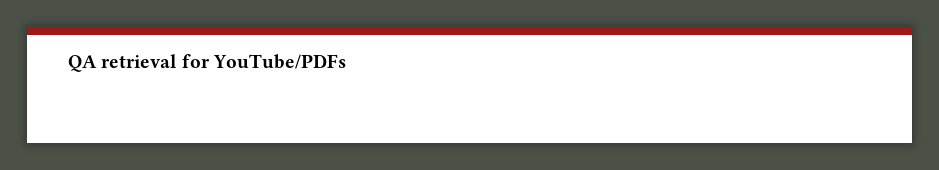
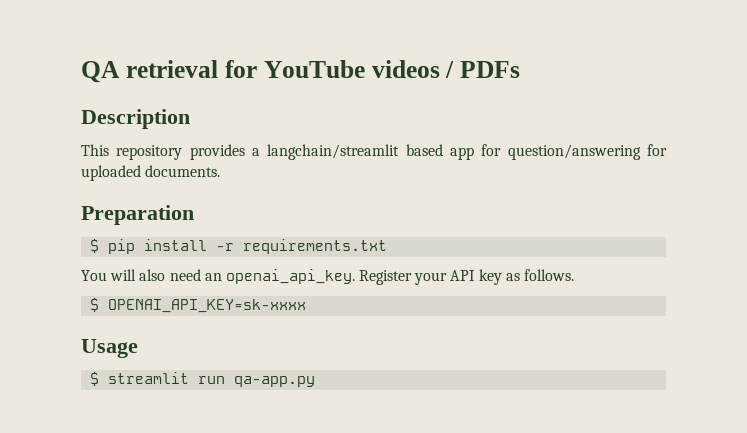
- QA retrieval for YouTube/PDFs
+ QA retrieval for YouTube videos / PDFs
+ Description
+ This repository provides a langchain/streamlit based app for question/answering for uploaded documents.
+ Preparation
+ $ pip install -r requirements.txt
+ You will also need an openai_api_key. Register your API key as follows.
+ $ OPENAI_API_KEY=sk-xxxx
+ Usage
+ $ streamlit run qa-app.py

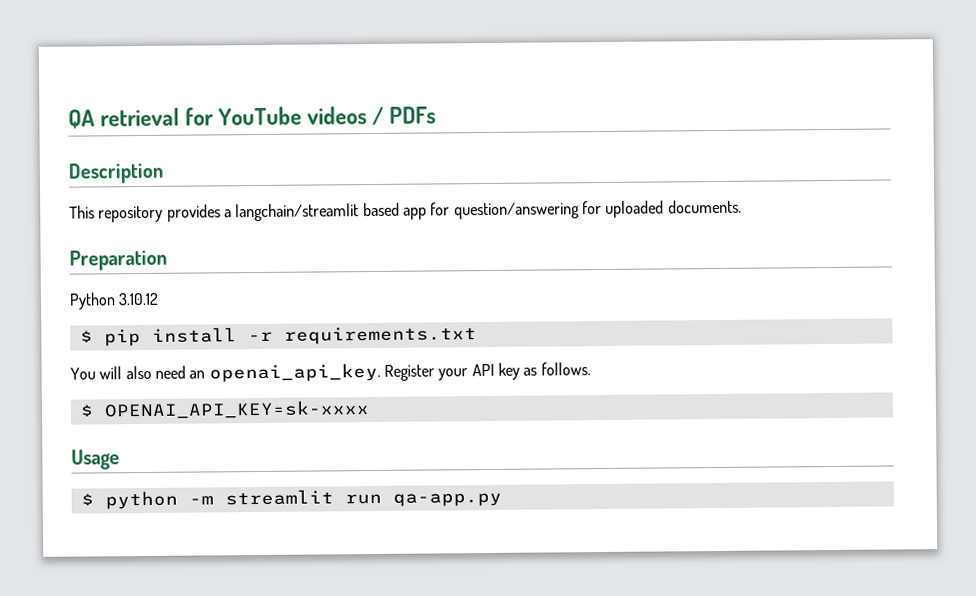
+ Python 3.10.12
- $ streamlit run qa-app.py
+ $ python -m streamlit run qa-app.py

